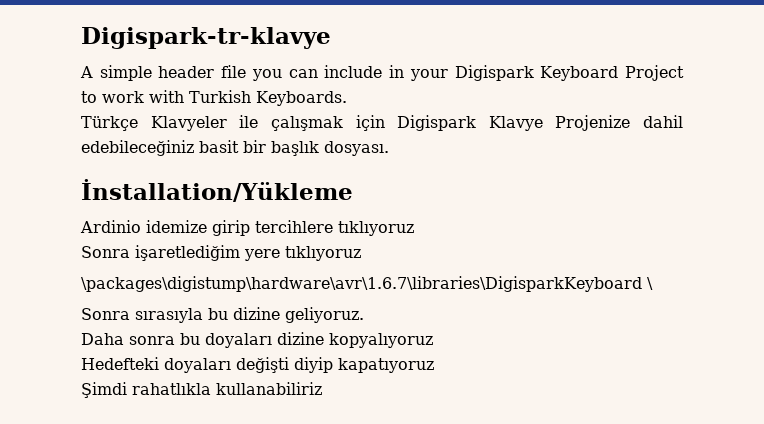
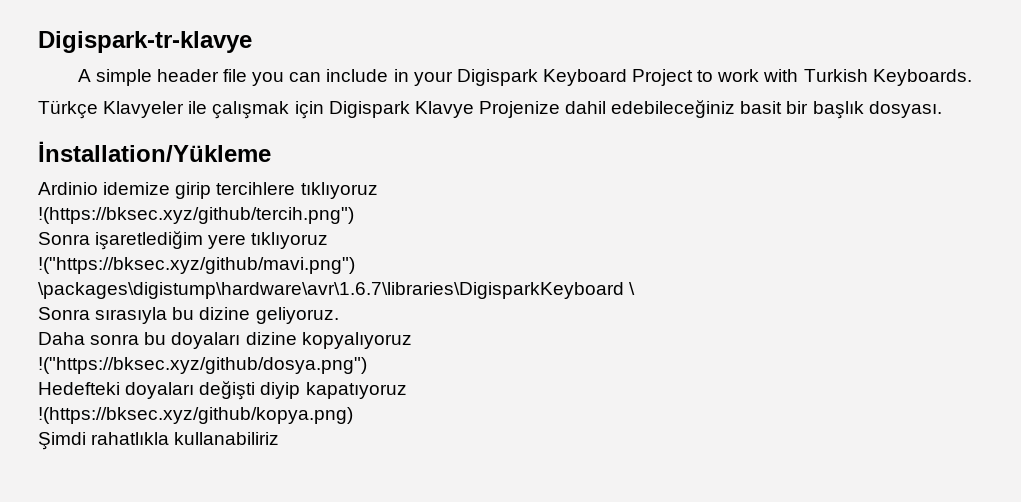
+ !(https://bksec.xyz/github/tercih.png")
+ !("https://bksec.xyz/github/mavi.png")
+ !("https://bksec.xyz/github/dosya.png")
+ !(https://bksec.xyz/github/kopya.png)

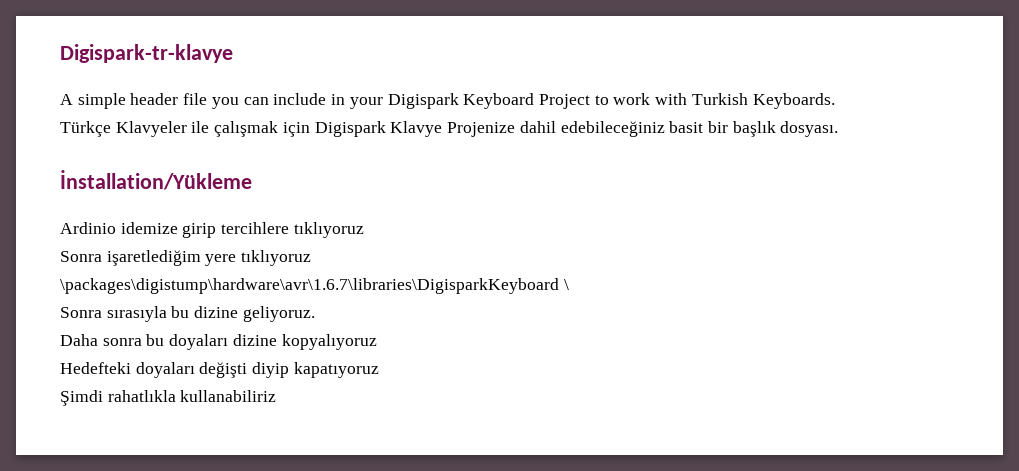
- !(https://bksec.xyz/github/tercih.png")
- !("https://bksec.xyz/github/mavi.png")
- !("https://bksec.xyz/github/dosya.png")
- !(https://bksec.xyz/github/kopya.png)

